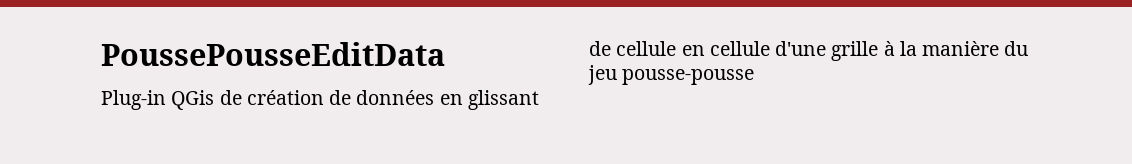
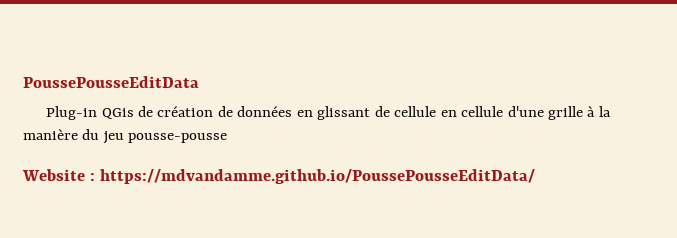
+ Website : https://mdvandamme.github.io/PoussePousseEditData/

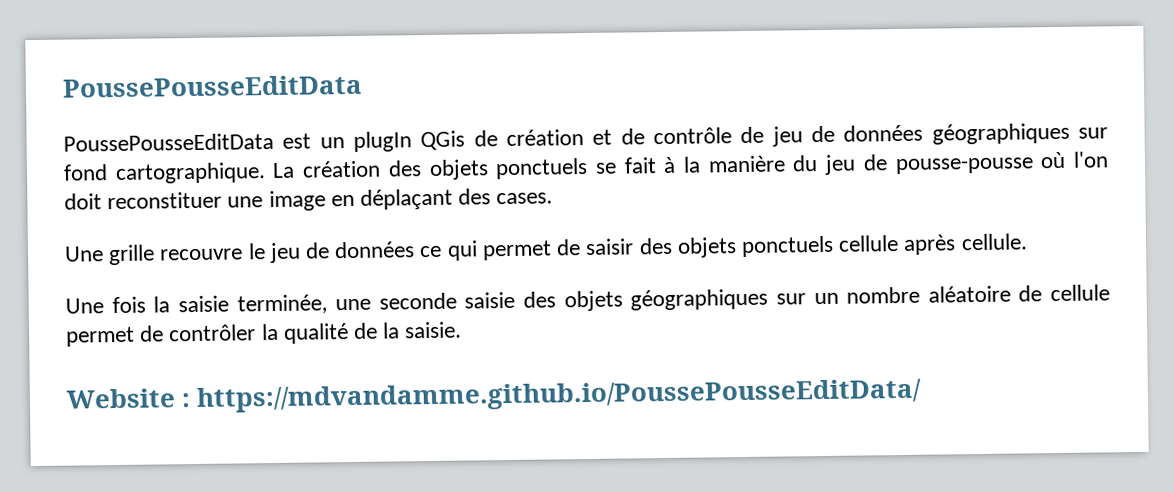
- Plug-in QGis de création de données en glissant de cellule en cellule d'une grille à la manière du jeu pousse-pousse
+ PoussePousseEditData est un plugIn QGis de création et de contrôle de jeu de données géographiques sur fond cartographique. La création des objets ponctuels se fait à la manière du jeu de pousse-pousse où l'on doit reconstituer une image en déplaçant des cases.
+ Une grille recouvre le jeu de données ce qui permet de saisir des objets ponctuels cellule après cellule.
+ Une fois la saisie terminée, une seconde saisie des objets géographiques sur un nombre aléatoire de cellule permet de contrôler la qualité de la saisie.

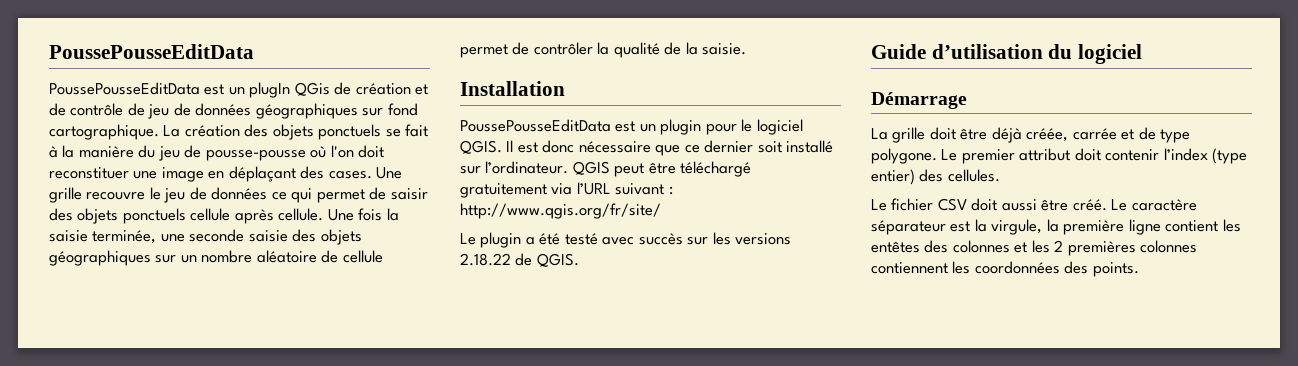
- La création des objets ponctuels se fait à la manière du jeu de pousse-pousse où l'on doit reconstituer une image en déplaçant des cases.
- Une grille recouvre le jeu de données ce qui permet de saisir des objets ponctuels cellule après cellule.
- Une fois la saisie terminée, une seconde saisie des objets géographiques sur un nombre aléatoire de cellule permet de contrôler la qualité de la saisie.
+ La création des objets ponctuels se fait à la manière du jeu de pousse-pousse où l'on doit reconstituer une image en déplaçant des cases. Une grille recouvre le jeu de données ce qui permet de saisir des objets ponctuels cellule après cellule. Une fois la saisie terminée, une seconde saisie des objets géographiques sur un nombre aléatoire de cellule permet de contrôler la qualité de la saisie.
- Website : https://mdvandamme.github.io/PoussePousseEditData/
+ Installation
+ PoussePousseEditData est un plugin pour le logiciel QGIS. Il est donc nécessaire que ce dernier soit installé sur l’ordinateur. QGIS peut être téléchargé gratuitement via l’URL suivant : http://www.qgis.org/fr/site/
+ Le plugin a été testé avec succès sur les versions 2.18.22 de QGIS.
+ Guide d’utilisation du logiciel
+ Démarrage
+ La grille doit être déjà créée, carrée et de type polygone. Le premier attribut doit contenir l’index (type entier) des cellules.
+ Le fichier CSV doit aussi être créé. Le caractère séparateur est la virgule, la première ligne contient les entêtes des colonnes et les 2 premières colonnes contiennent les coordonnées des points.

